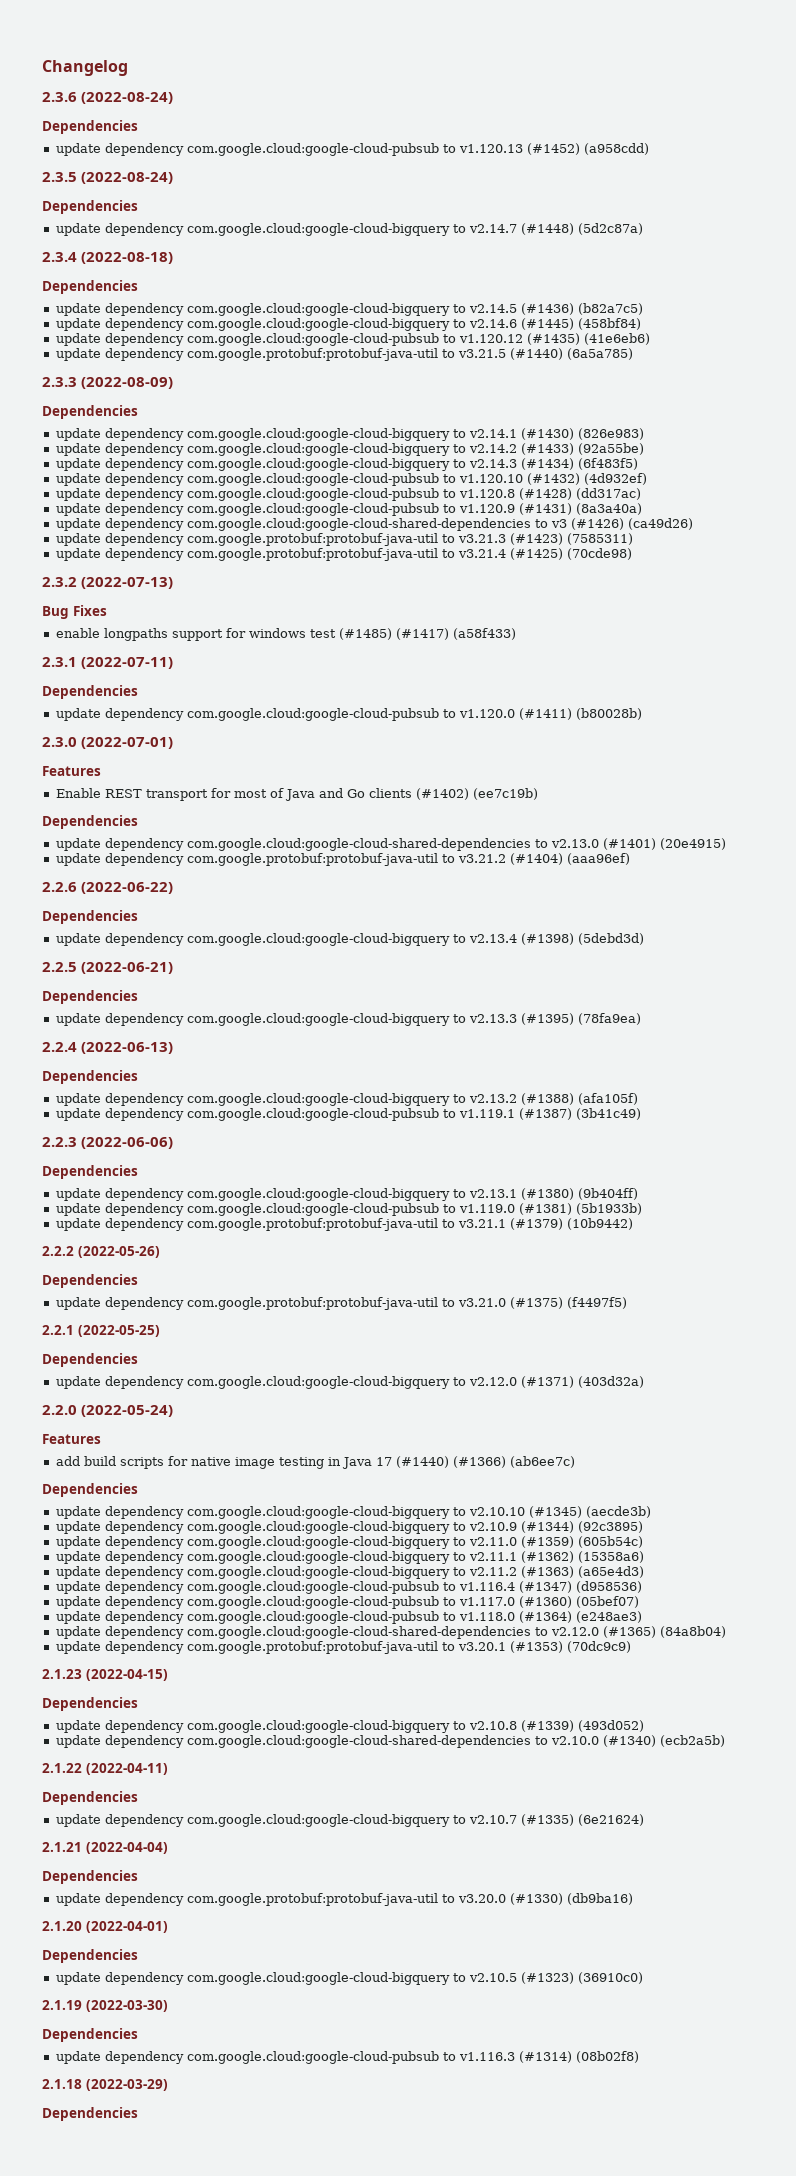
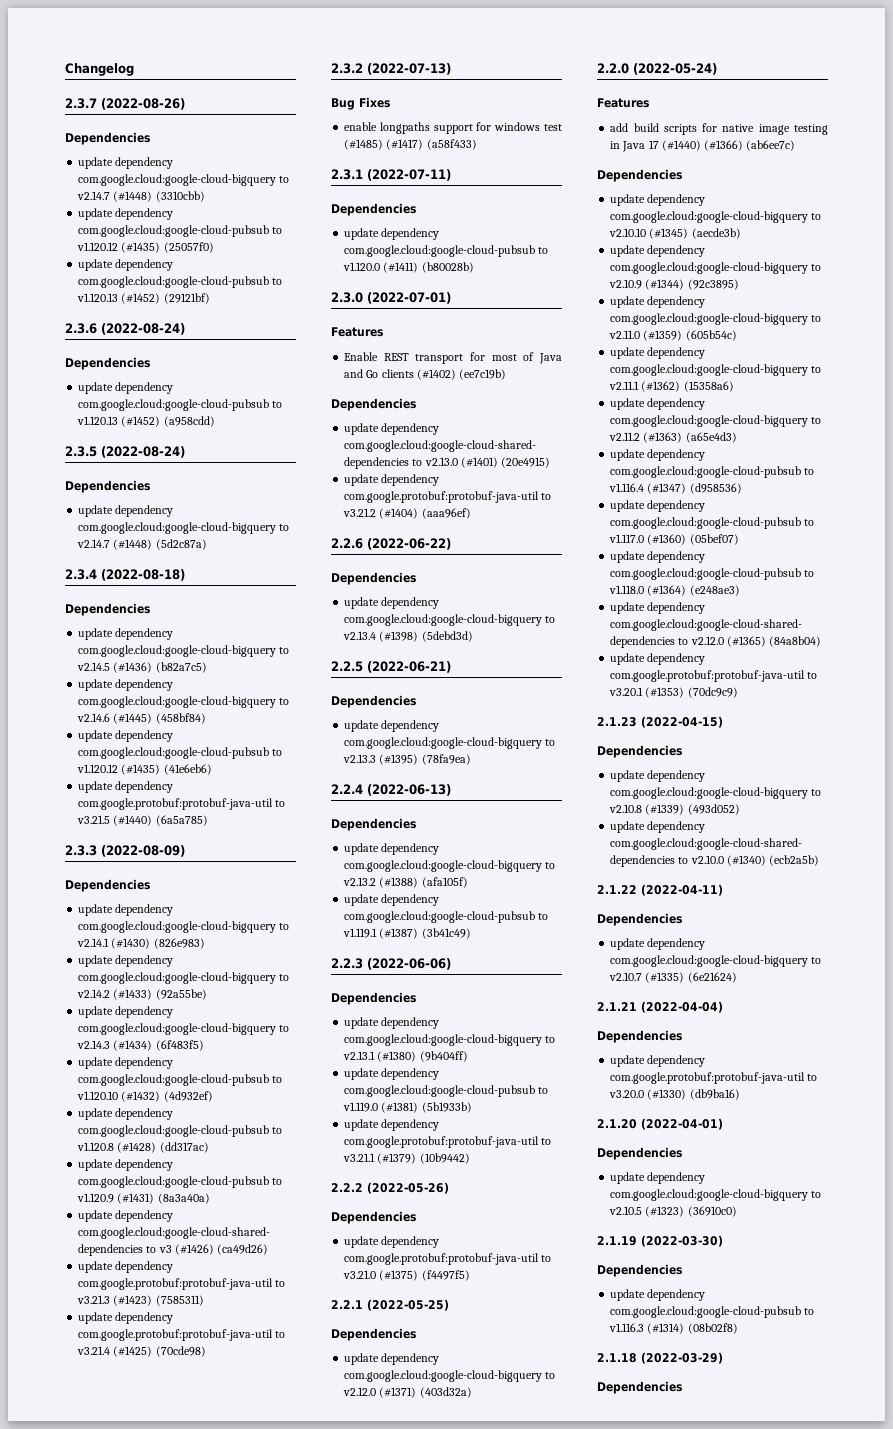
+ 2.3.7 (2022-08-26)
+ Dependencies
+ update dependency com.google.cloud:google-cloud-bigquery to v2.14.7 (#1448) (3310cbb)
+ update dependency com.google.cloud:google-cloud-pubsub to v1.120.12 (#1435) (25057f0)
+ update dependency com.google.cloud:google-cloud-pubsub to v1.120.13 (#1452) (29121bf)

